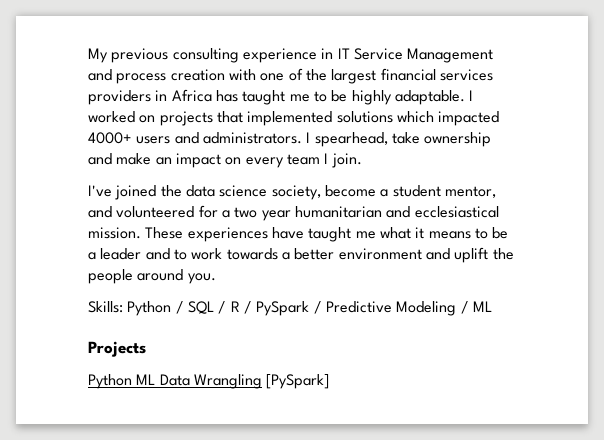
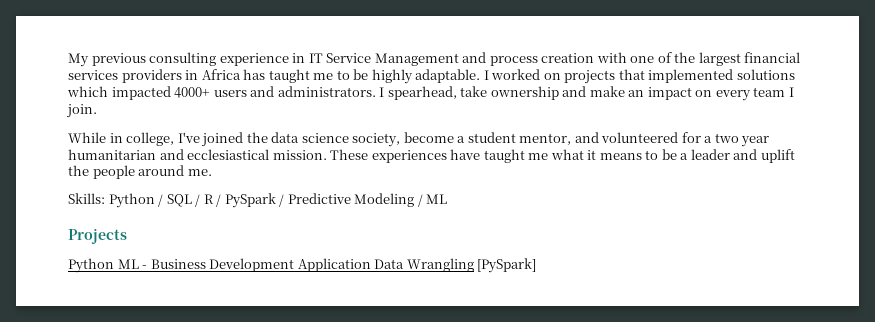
- I've joined the data science society, become a student mentor, and volunteered for a two year humanitarian and ecclesiastical mission.
+ While in college, I've joined the data science society, become a student mentor, and volunteered for a two year humanitarian and ecclesiastical mission.
- These experiences have taught me what it means to be a leader and to work towards a better environment and uplift the people around you.
+ These experiences have taught me what it means to be a leader and uplift the people around me.
- Python ML Data Wrangling [PySpark]
+ Python ML - Business Development Application Data Wrangling [PySpark]

